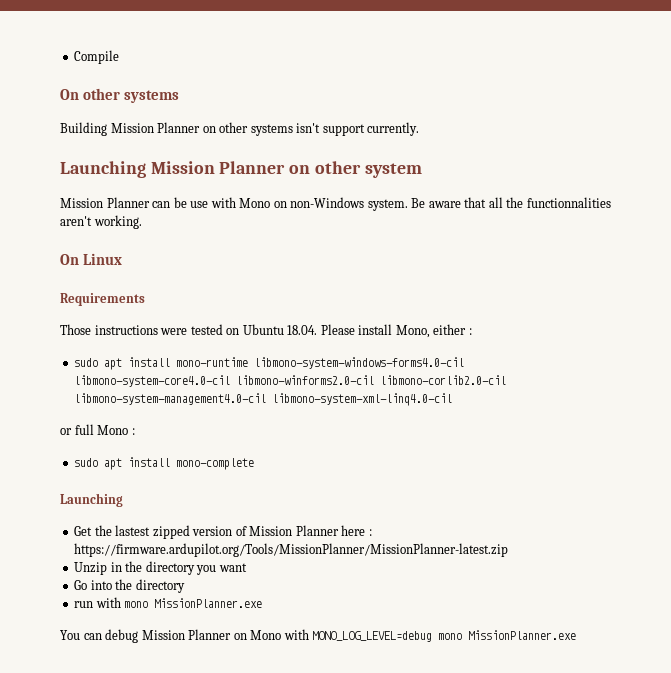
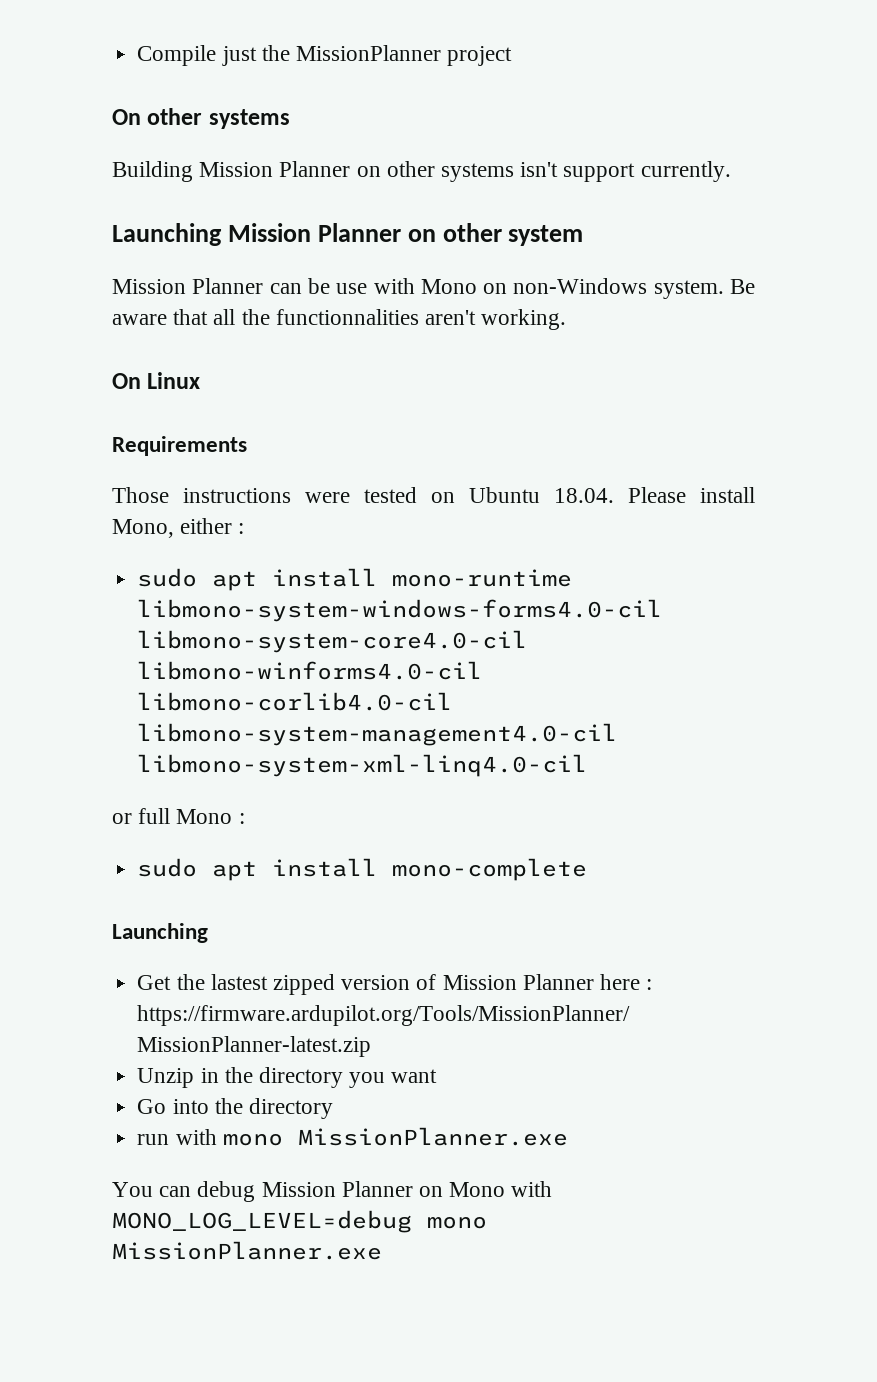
- Compile
+ Compile just the MissionPlanner project
- sudo apt install mono-runtime libmono-system-windows-forms4.0-cil libmono-system-core4.0-cil libmono-winforms2.0-cil libmono-corlib2.0-cil libmono-system-management4.0-cil libmono-system-xml-linq4.0-cil
+ sudo apt install mono-runtime libmono-system-windows-forms4.0-cil libmono-system-core4.0-cil libmono-winforms4.0-cil libmono-corlib4.0-cil libmono-system-management4.0-cil libmono-system-xml-linq4.0-cil

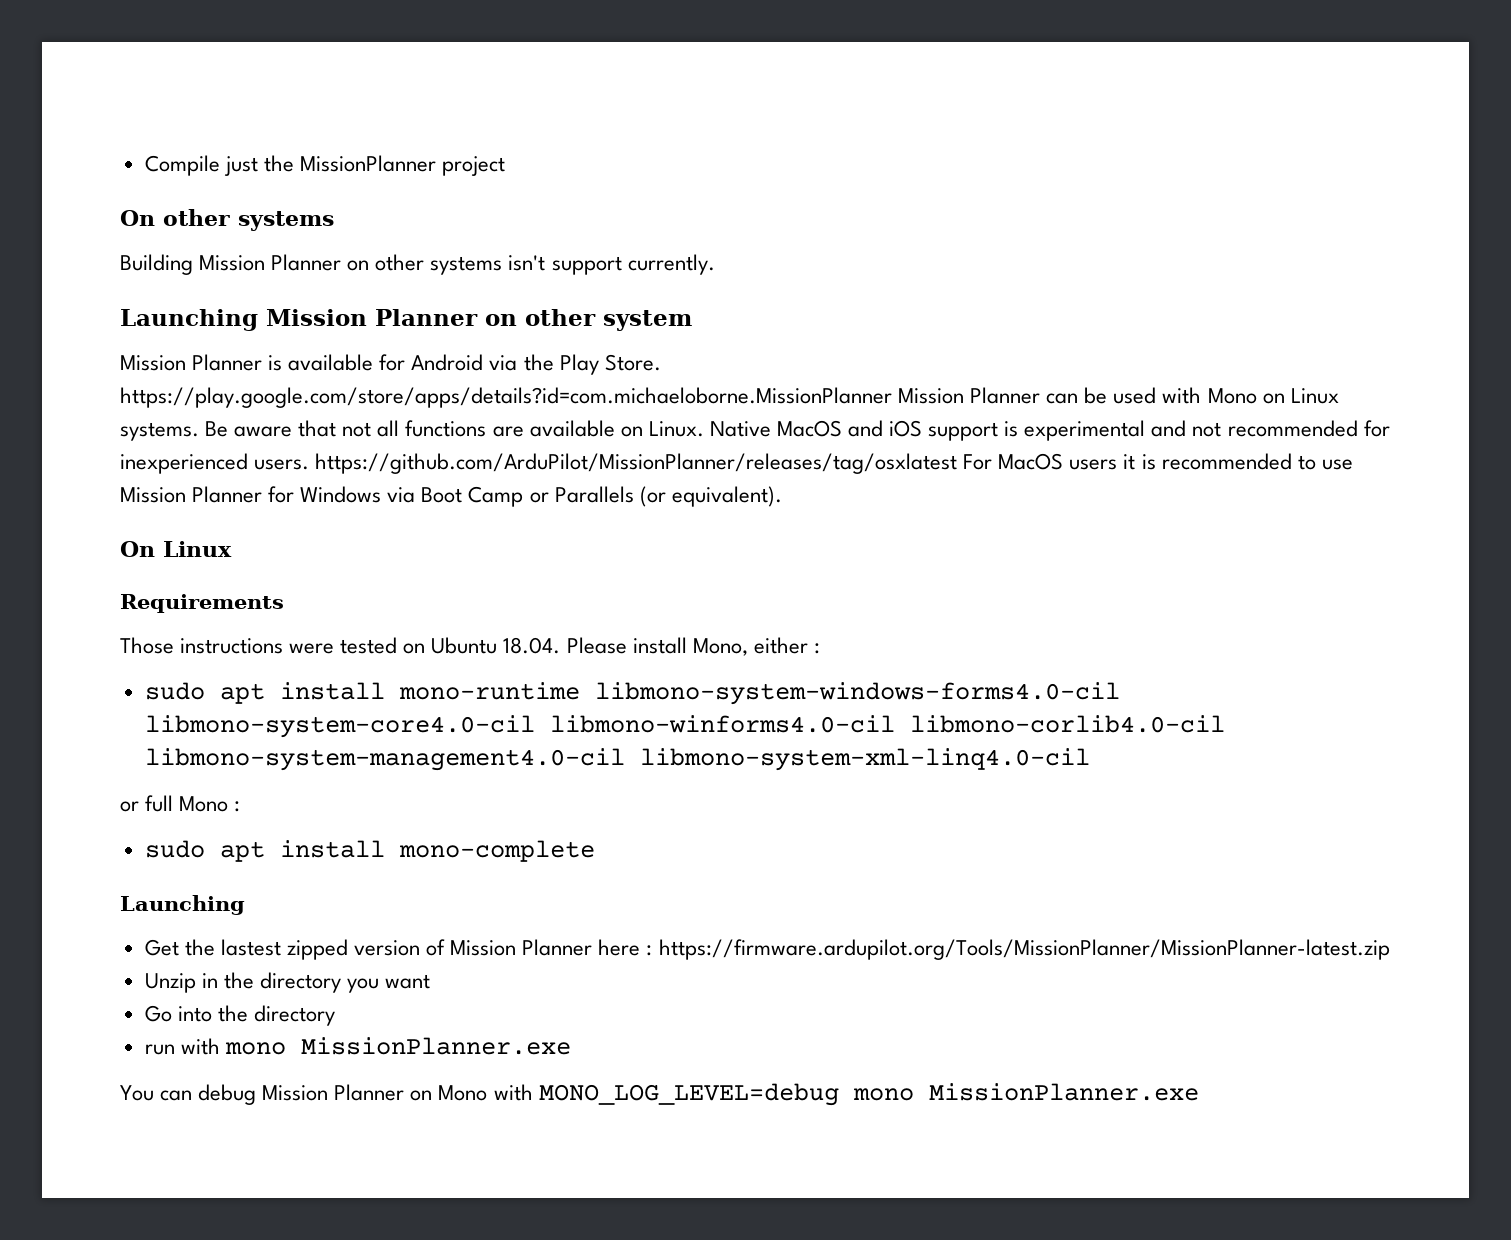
- Mission Planner can be use with Mono on non-Windows system.
+ Mission Planner is available for Android via the Play Store. https://play.google.com/store/apps/details?id=com.michaeloborne.MissionPlanner Mission Planner can be used with Mono on Linux systems.
- Be aware that all the functionnalities aren't working.
+ Be aware that not all functions are available on Linux. Native MacOS and iOS support is experimental and not recommended for inexperienced users. https://github.com/ArduPilot/MissionPlanner/releases/tag/osxlatest For MacOS users it is recommended to use Mission Planner for Windows via Boot Camp or Parallels (or equivalent).

